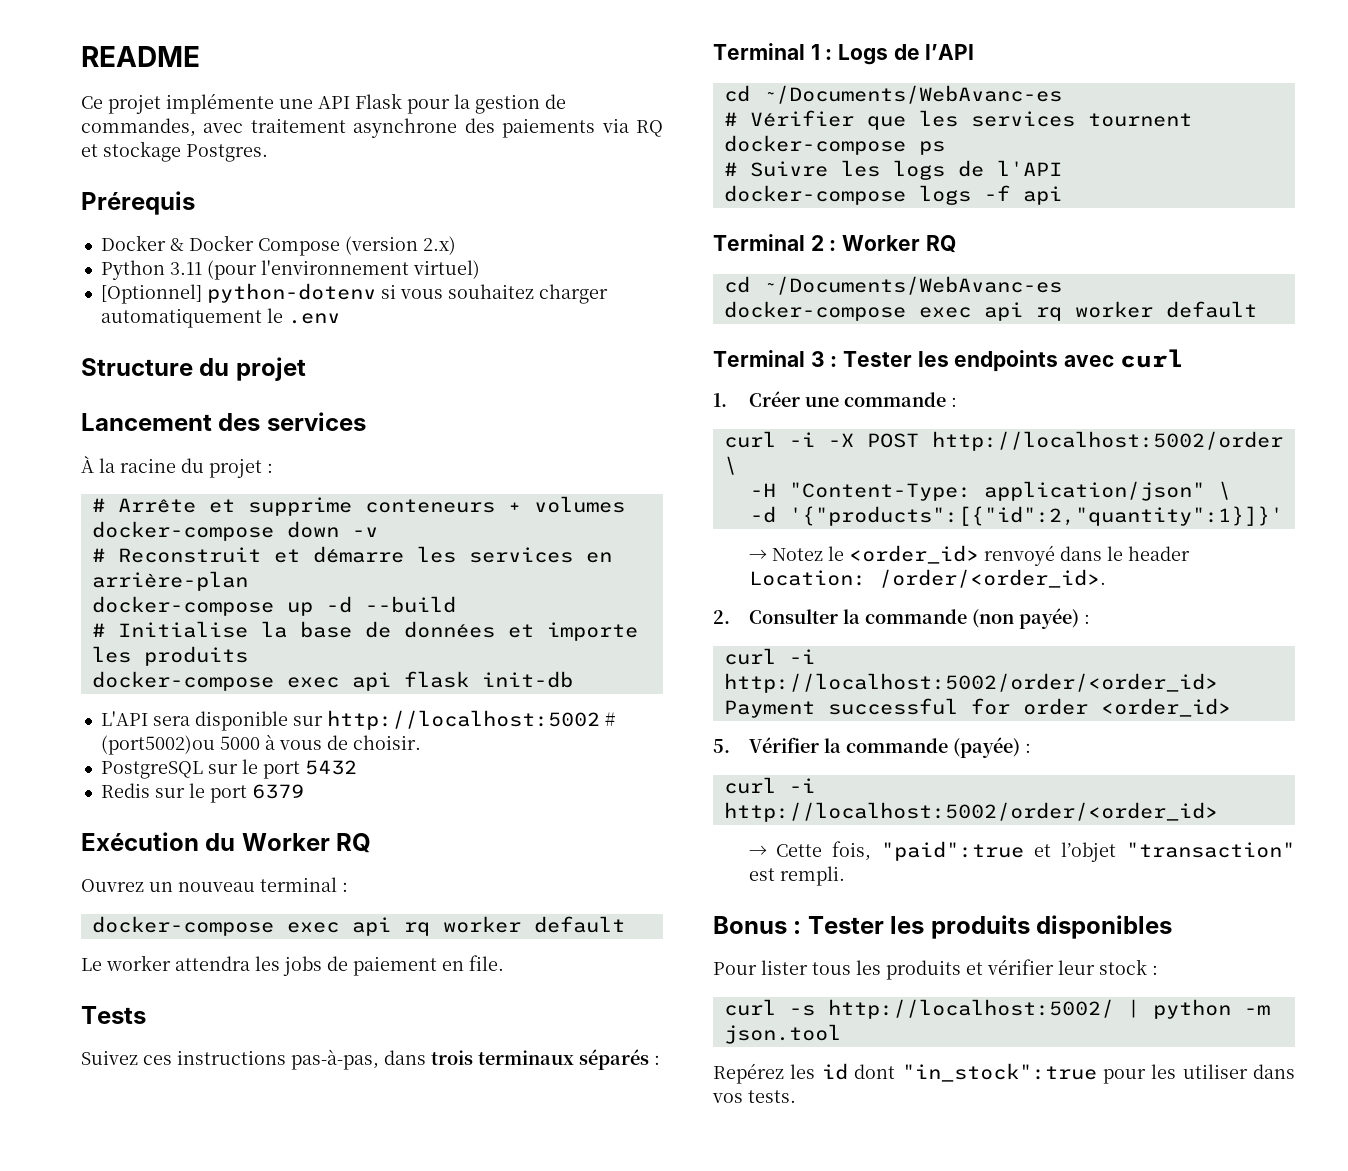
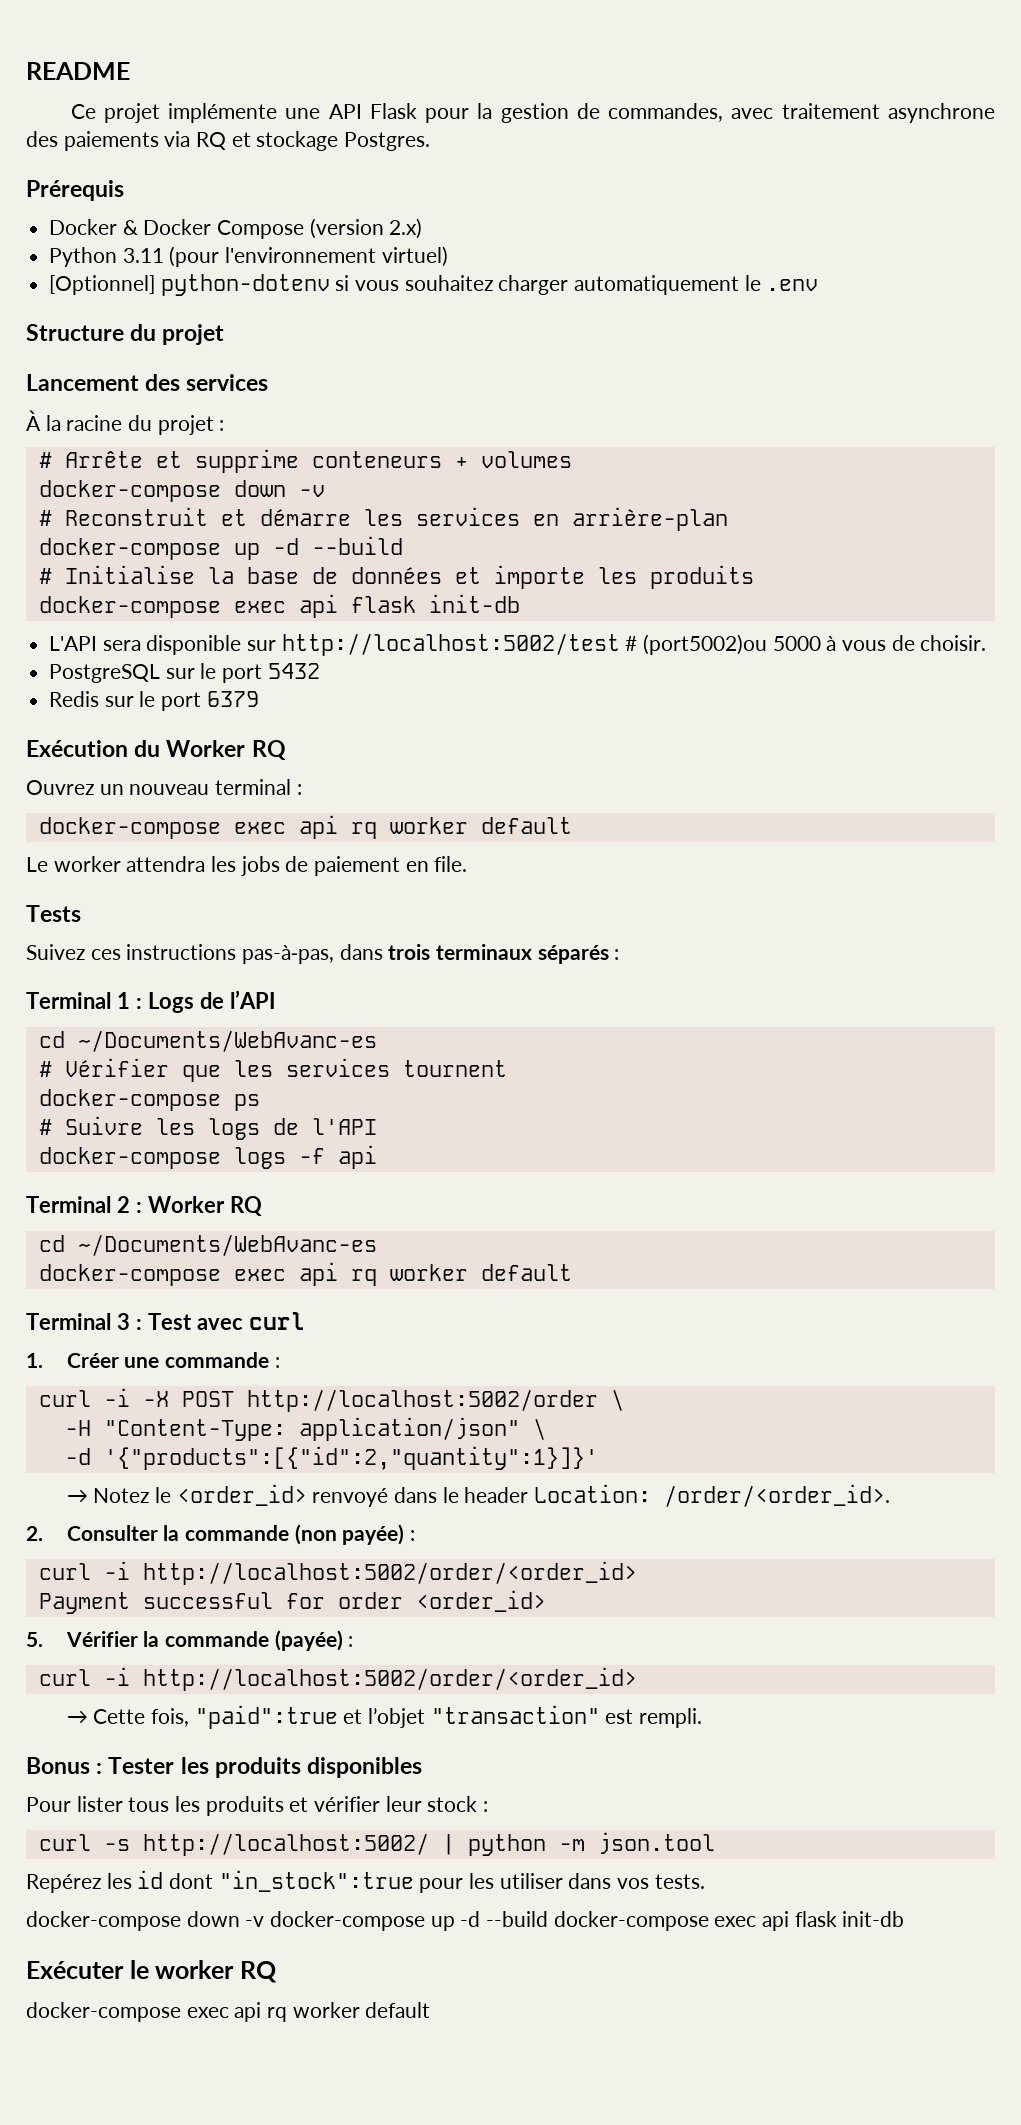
- L'API sera disponible sur http://localhost:5002 # (port5002)ou 5000 à vous de choisir.
+ L'API sera disponible sur http://localhost:5002/test # (port5002)ou 5000 à vous de choisir.
- Terminal 3 : Tester les endpoints avec curl
+ Terminal 3 : Test avec curl
+ docker-compose down -v docker-compose up -d --build docker-compose exec api flask init-db
+ Exécuter le worker RQ
+ docker-compose exec api rq worker default

